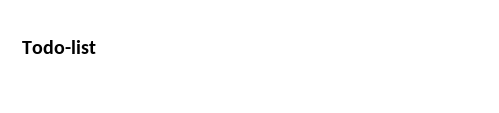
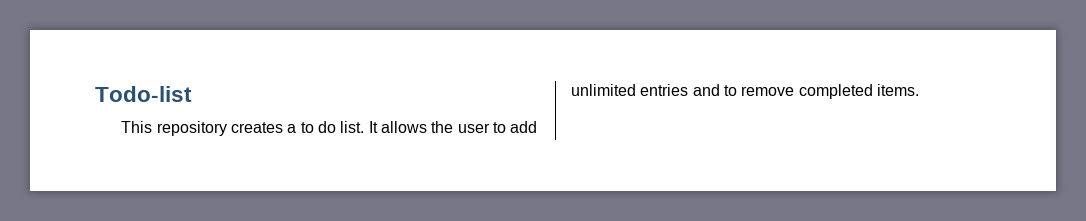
+ This repository creates a to do list. It allows the user to add unlimited entries and to remove completed items.

